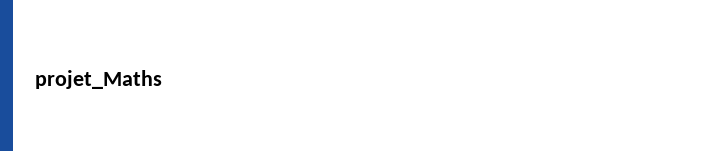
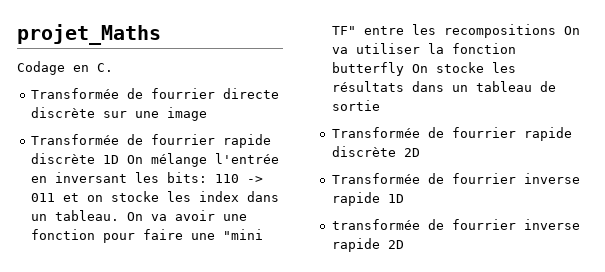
+ Codage en C.
+ Transformée de fourrier directe discrète sur une image
+ Transformée de fourrier rapide discrète 1D On mélange l'entrée en inversant les bits: 110 -> 011 et on stocke les index dans un tableau. On va avoir une fonction pour faire une "mini TF" entre les recompositions On va utiliser la fonction butterfly On stocke les résultats dans un tableau de sortie
+ Transformée de fourrier rapide discrète 2D
+ Transformée de fourrier inverse rapide 1D
+ transformée de fourrier inverse rapide 2D

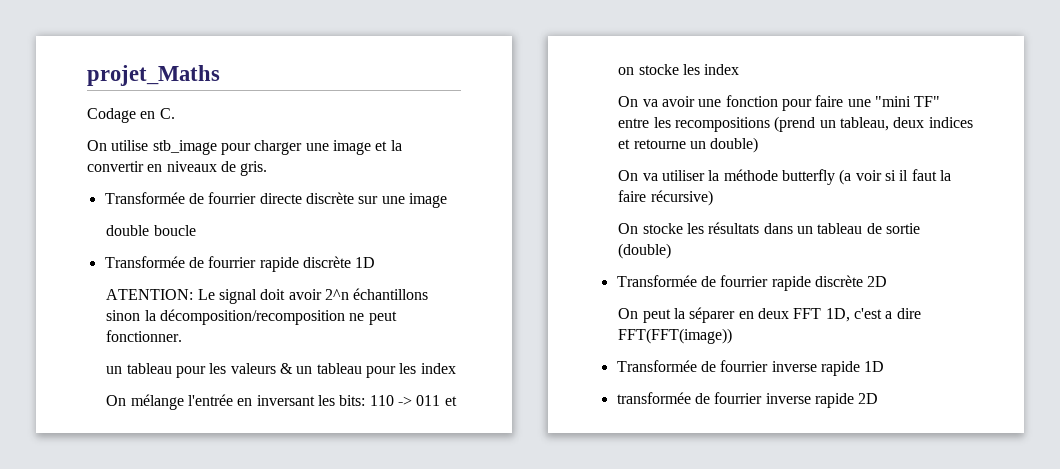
+ On utilise stb_image pour charger une image et la convertir en niveaux de gris.
+ double boucle
- Transformée de fourrier rapide discrète 1D On mélange l'entrée en inversant les bits: 110 -> 011 et on stocke les index dans un tableau. On va avoir une fonction pour faire une "mini TF" entre les recompositions On va utiliser la fonction butterfly On stocke les résultats dans un tableau de sortie
+ Transformée de fourrier rapide discrète 1D
+ ATENTION: Le signal doit avoir 2^n échantillons sinon la décomposition/recomposition ne peut fonctionner.
+ un tableau pour les valeurs & un tableau pour les index
+ On mélange l'entrée en inversant les bits: 110 -> 011 et on stocke les index
+ On va avoir une fonction pour faire une "mini TF" entre les recompositions (prend un tableau, deux indices et retourne un double)
+ On va utiliser la méthode butterfly (a voir si il faut la faire récursive)
+ On stocke les résultats dans un tableau de sortie (double)
+ On peut la séparer en deux FFT 1D, c'est a dire FFT(FFT(image))

